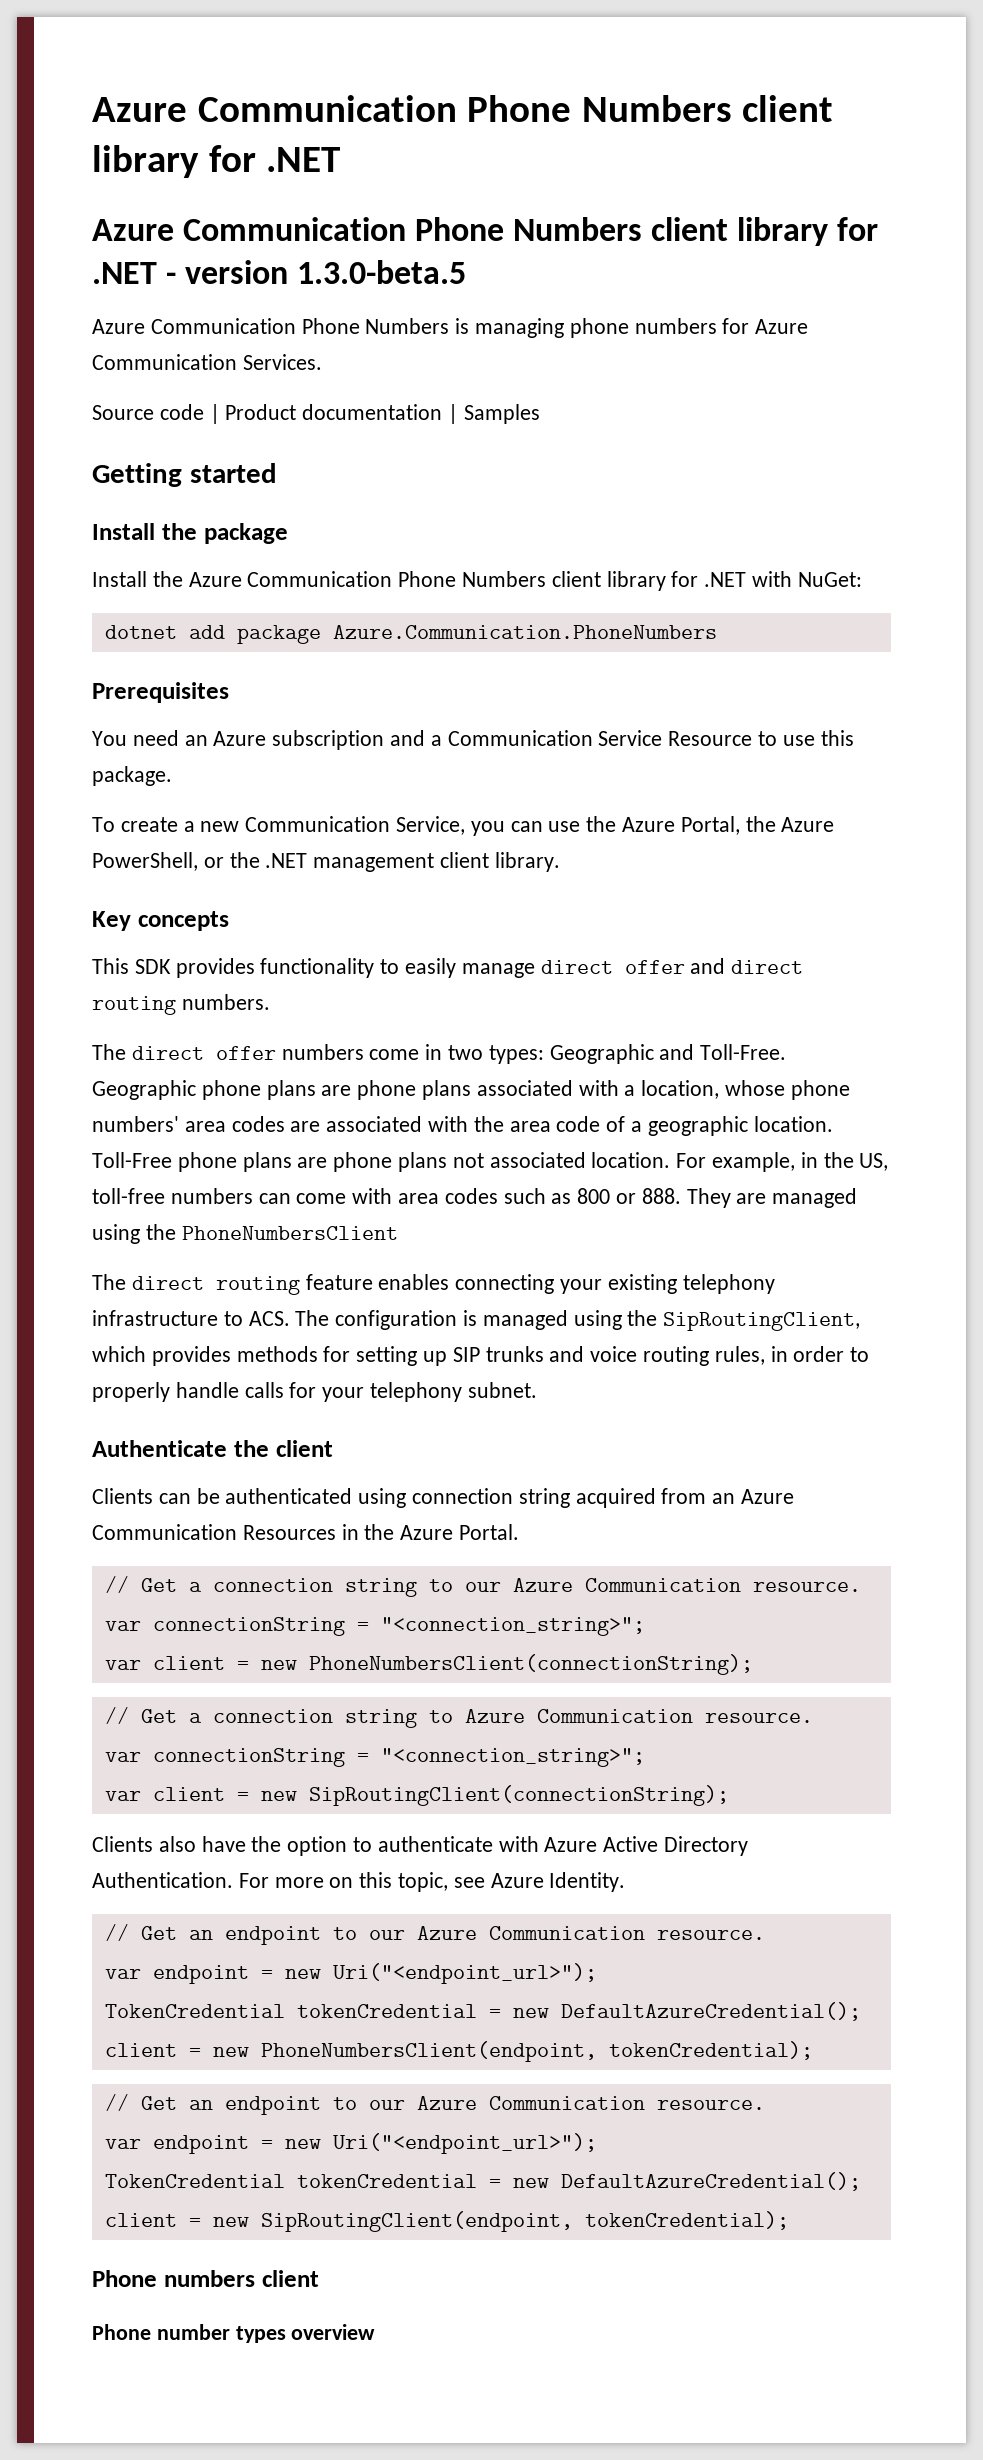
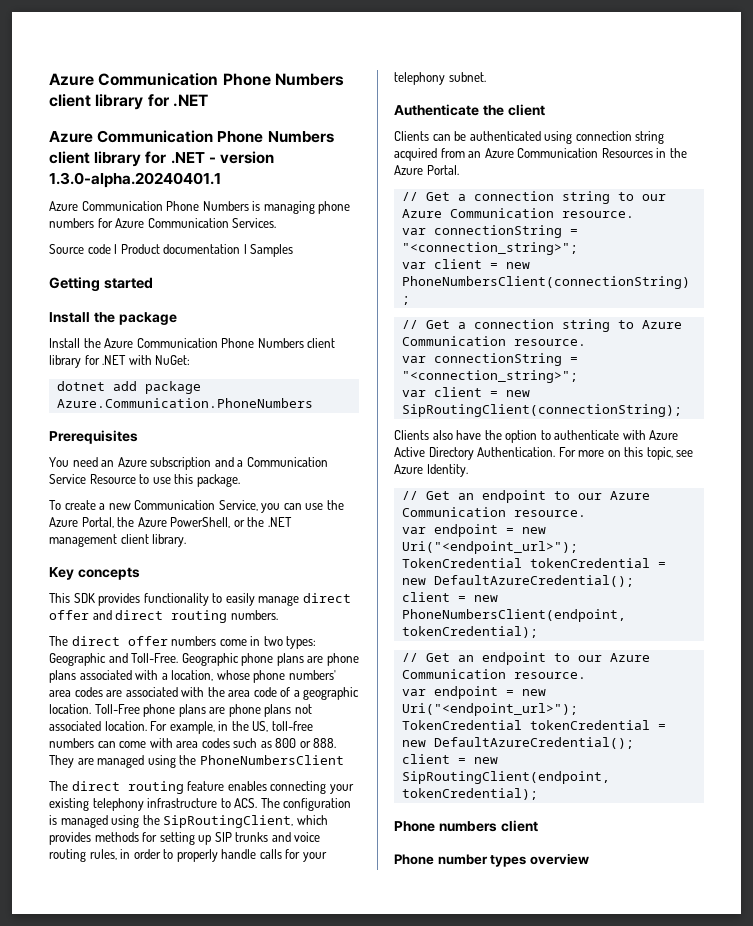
- Azure Communication Phone Numbers client library for .NET - version 1.3.0-beta.5
+ Azure Communication Phone Numbers client library for .NET - version 1.3.0-alpha.20240401.1

